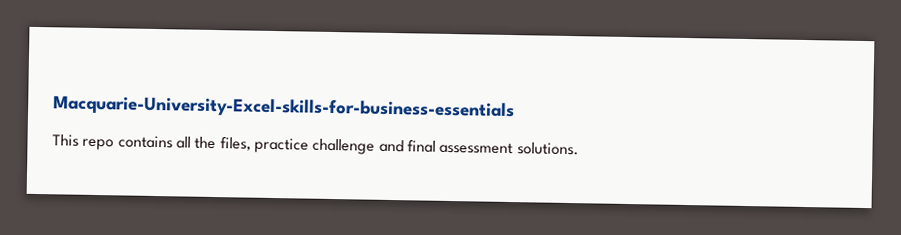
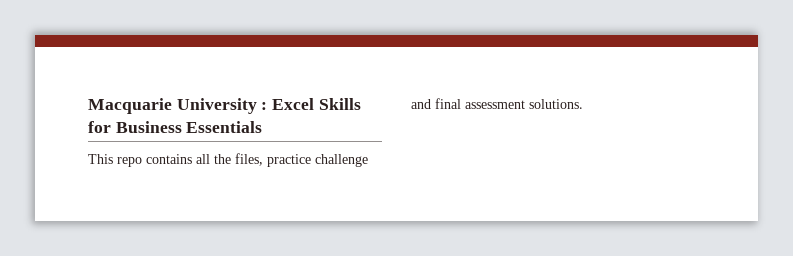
- Macquarie-University-Excel-skills-for-business-essentials
+ Macquarie University : Excel Skills for Business Essentials

